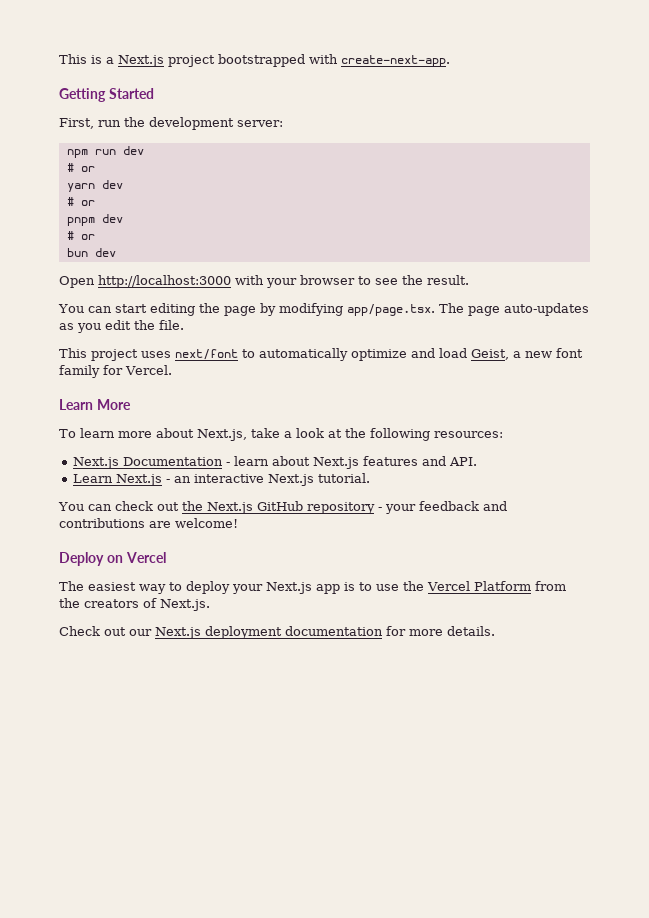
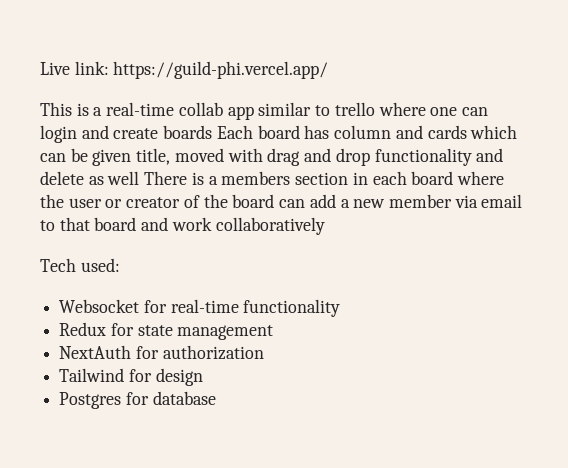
- This is a Next.js project bootstrapped with create-next-app.
- Getting Started
- First, run the development server:
- npm run dev
- # or
- yarn dev
- # or
- pnpm dev
- # or
- bun dev
- Open http://localhost:3000 with your browser to see the result.
- You can start editing the page by modifying app/page.tsx. The page auto-updates as you edit the file.
- This project uses next/font to automatically optimize and load Geist, a new font family for Vercel.
- Learn More
- To learn more about Next.js, take a look at the following resources:
- Next.js Documentation - learn about Next.js features and API.
- Learn Next.js - an interactive Next.js tutorial.
- You can check out the Next.js GitHub repository - your feedback and contributions are welcome!
- Deploy on Vercel
- The easiest way to deploy your Next.js app is to use the Vercel Platform from the creators of Next.js.
- Check out our Next.js deployment documentation for more details.
+ Live link: https://guild-phi.vercel.app/
+ This is a real-time collab app similar to trello where one can login and create boards Each board has column and cards which can be given title, moved with drag and drop functionality and delete as well There is a members section in each board where the user or creator of the board can add a new member via email to that board and work collaboratively
+ Tech used:
+ Websocket for real-time functionality
+ Redux for state management
+ NextAuth for authorization
+ Tailwind for design
+ Postgres for database

